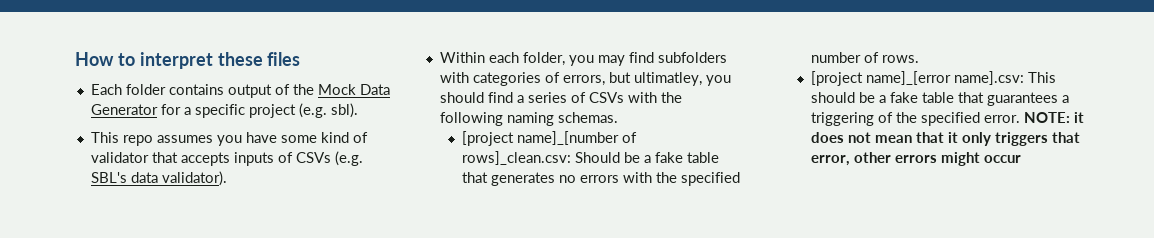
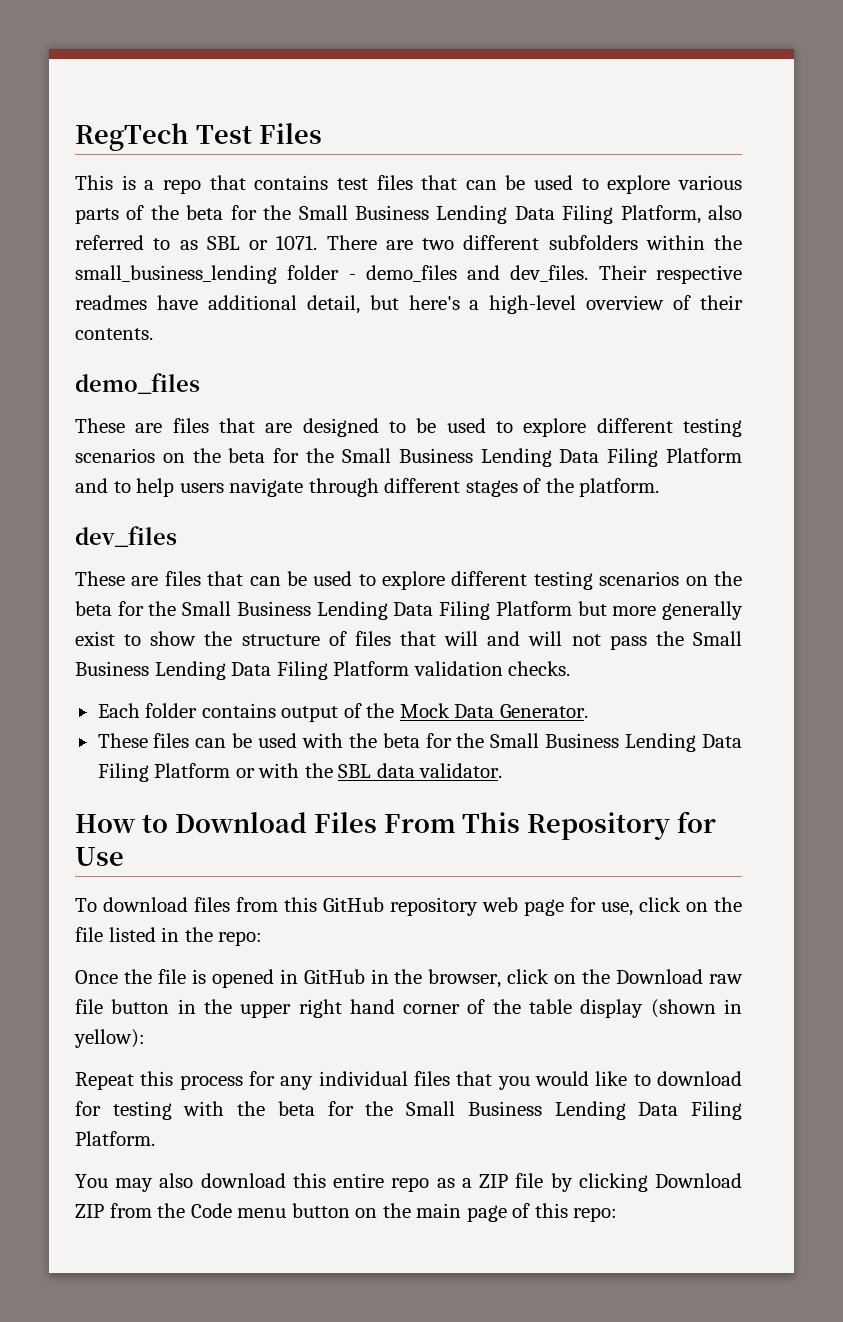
- How to interpret these files
+ RegTech Test Files
+ This is a repo that contains test files that can be used to explore various parts of the beta for the Small Business Lending Data Filing Platform, also referred to as SBL or 1071. There are two different subfolders within the small_business_lending folder - demo_files and dev_files. Their respective readmes have additional detail, but here's a high-level overview of their contents.
+ demo_files
+ These are files that are designed to be used to explore different testing scenarios on the beta for the Small Business Lending Data Filing Platform and to help users navigate through different stages of the platform.
+ dev_files
+ These are files that can be used to explore different testing scenarios on the beta for the Small Business Lending Data Filing Platform but more generally exist to show the structure of files that will and will not pass the Small Business Lending Data Filing Platform validation checks.
- Each folder contains output of the Mock Data Generator for a specific project (e.g. sbl).
- This repo assumes you have some kind of validator that accepts inputs of CSVs (e.g. SBL's data validator).
- Within each folder, you may find subfolders with categories of errors, but ultimatley, you should find a series of CSVs with the following naming schemas.
- [project name]_[number of rows]_clean.csv: Should be a fake table that generates no errors with the specified number of rows.
- [project name]_[error name].csv: This should be a fake table that guarantees a triggering of the specified error. NOTE: it does not mean that it only triggers that error, other errors might occur
+ Each folder contains output of the Mock Data Generator.
+ These files can be used with the beta for the Small Business Lending Data Filing Platform or with the SBL data validator.
+ How to Download Files From This Repository for Use
+ To download files from this GitHub repository web page for use, click on the file listed in the repo:
+ Once the file is opened in GitHub in the browser, click on the Download raw file button in the upper right hand corner of the table display (shown in yellow):
+ Repeat this process for any individual files that you would like to download for testing with the beta for the Small Business Lending Data Filing Platform.
+ You may also download this entire repo as a ZIP file by clicking Download ZIP from the Code menu button on the main page of this repo:

